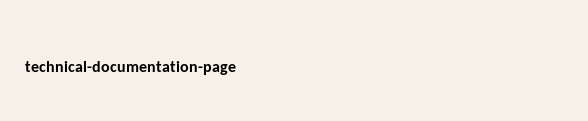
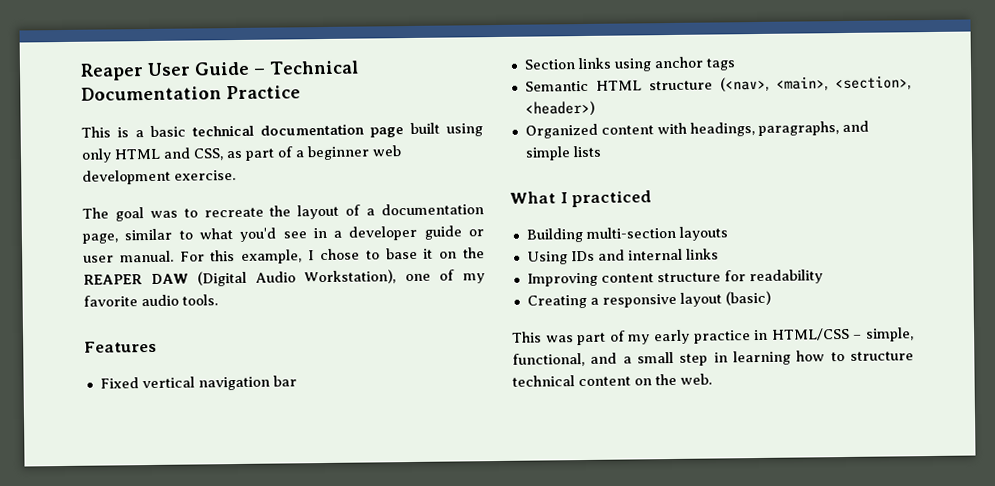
- technical-documentation-page
+ Reaper User Guide – Technical Documentation Practice
+ This is a basic technical documentation page built using only HTML and CSS, as part of a beginner web development exercise.
+ The goal was to recreate the layout of a documentation page, similar to what you'd see in a developer guide or user manual. For this example, I chose to base it on the REAPER DAW (Digital Audio Workstation), one of my favorite audio tools.
+ Features
+ Fixed vertical navigation bar
+ Section links using anchor tags
+ Semantic HTML structure (<nav>, <main>, <section>, <header>)
+ Organized content with headings, paragraphs, and simple lists
+ What I practiced
+ Building multi-section layouts
+ Using IDs and internal links
+ Improving content structure for readability
+ Creating a responsive layout (basic)
+ This was part of my early practice in HTML/CSS – simple, functional, and a small step in learning how to structure technical content on the web.

